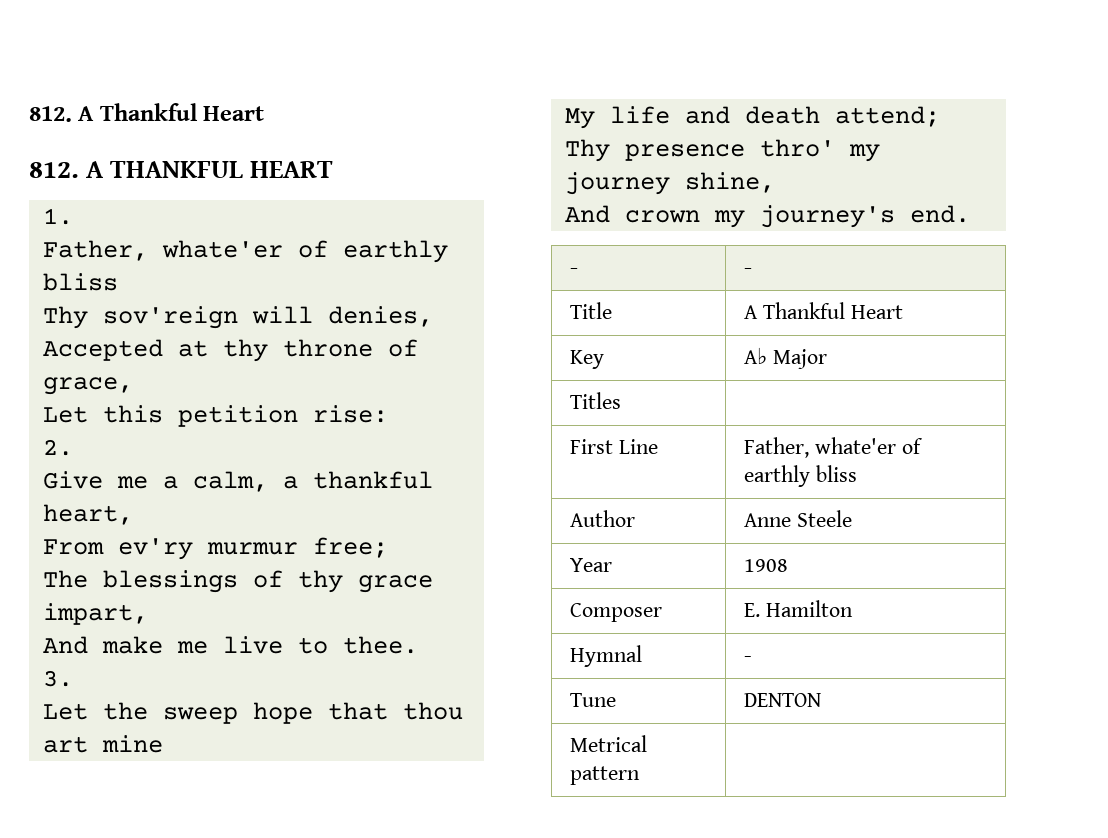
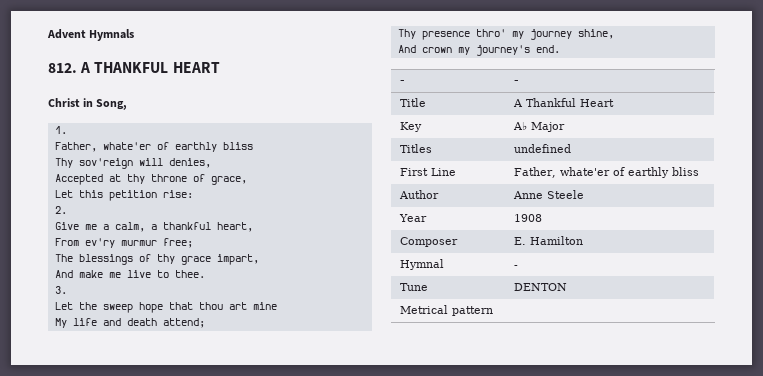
- 812. A Thankful Heart
+ Advent Hymnals
+ Christ in Song,
- Titles |
+ Titles | undefined

